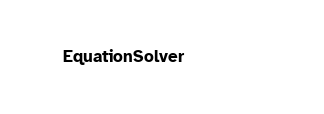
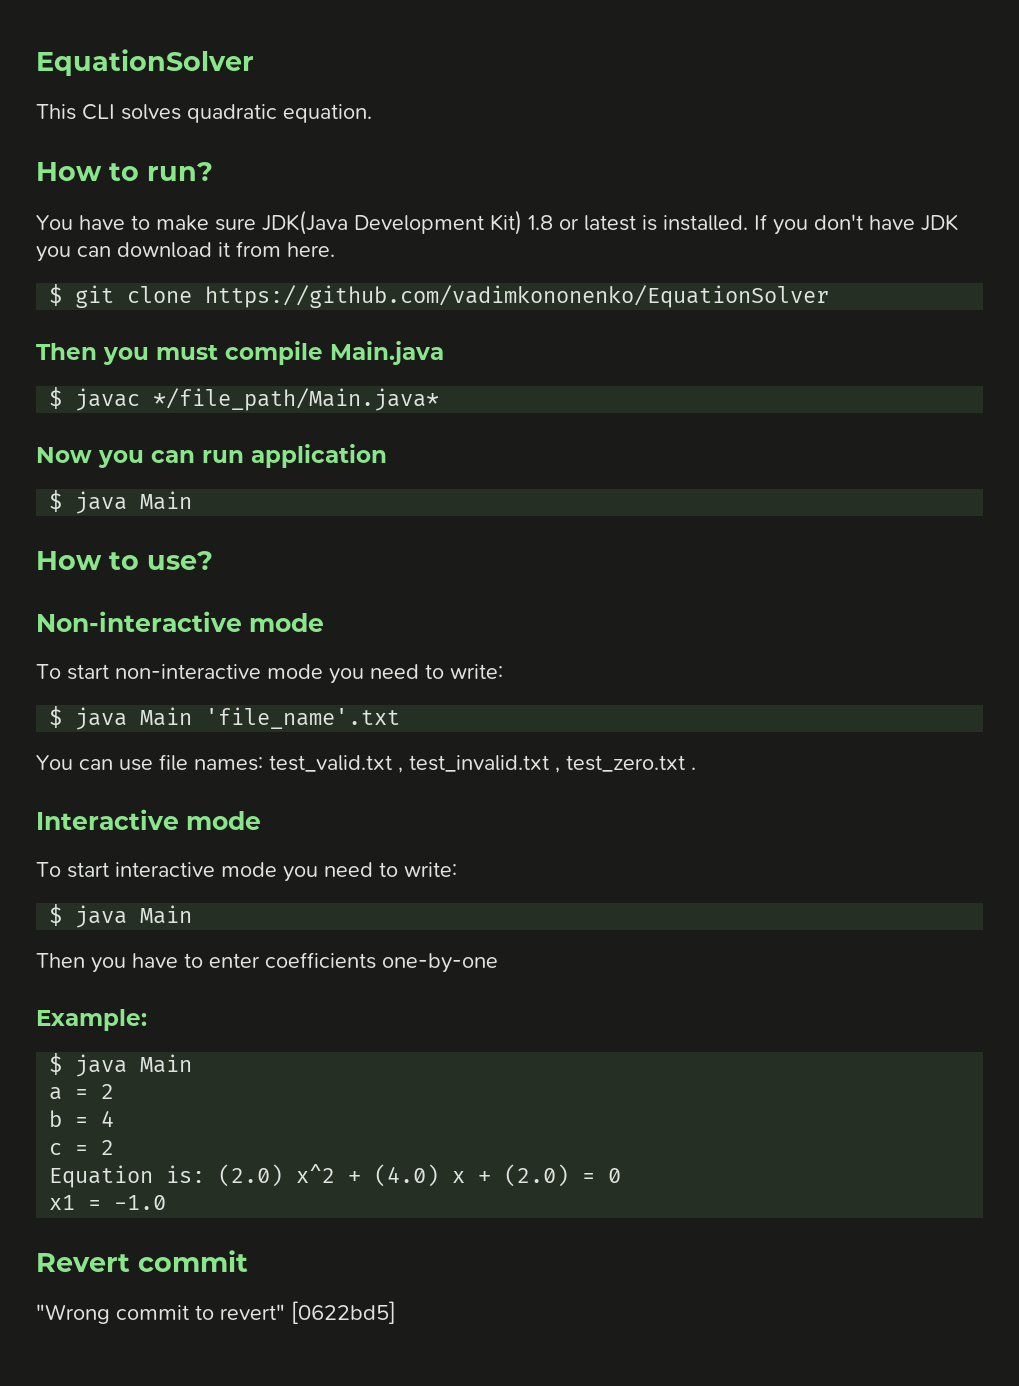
+ This CLI solves quadratic equation.
+ How to run?
+ You have to make sure JDK(Java Development Kit) 1.8 or latest is installed. If you don't have JDK you can download it from here.
+ $ git clone https://github.com/vadimkononenko/EquationSolver
+ Then you must compile Main.java
+ $ javac */file_path/Main.java*
+ Now you can run application
+ $ java Main
+ How to use?
+ Non-interactive mode
+ To start non-interactive mode you need to write:
+ $ java Main 'file_name'.txt
+ You can use file names: test_valid.txt , test_invalid.txt , test_zero.txt .
+ Interactive mode
+ To start interactive mode you need to write:
+ $ java Main
+ Then you have to enter coefficients one-by-one
+ Example:
+ $ java Main
+ a = 2
+ b = 4
+ c = 2
+ Equation is: (2.0) x^2 + (4.0) x + (2.0) = 0
+ x1 = -1.0
+ Revert commit
+ "Wrong commit to revert" [0622bd5]

